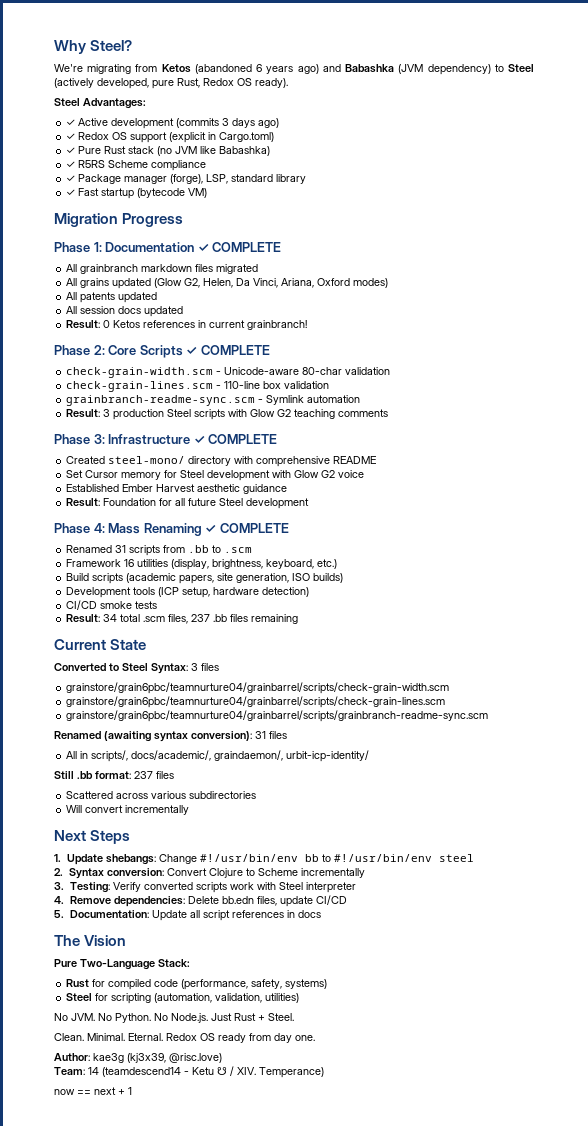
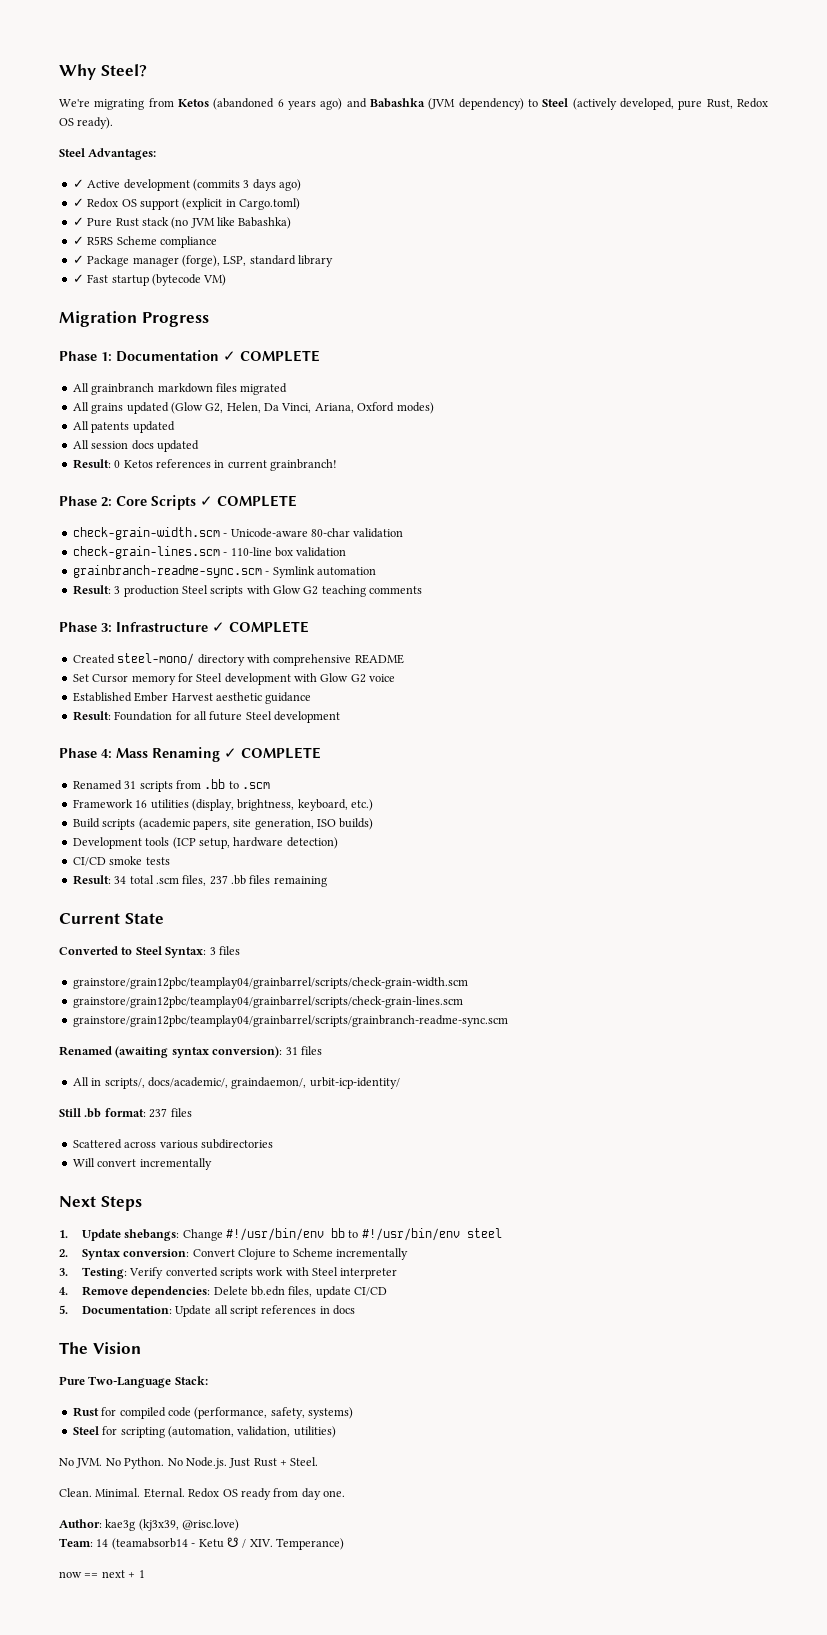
- grainstore/grain6pbc/teamnurture04/grainbarrel/scripts/check-grain-width.scm
- grainstore/grain6pbc/teamnurture04/grainbarrel/scripts/check-grain-lines.scm
- grainstore/grain6pbc/teamnurture04/grainbarrel/scripts/grainbranch-readme-sync.scm
+ grainstore/grain12pbc/teamplay04/grainbarrel/scripts/check-grain-width.scm
+ grainstore/grain12pbc/teamplay04/grainbarrel/scripts/check-grain-lines.scm
+ grainstore/grain12pbc/teamplay04/grainbarrel/scripts/grainbranch-readme-sync.scm
- Team: 14 (teamdescend14 - Ketu ☋ / XIV. Temperance)
+ Team: 14 (teamabsorb14 - Ketu ☋ / XIV. Temperance)

